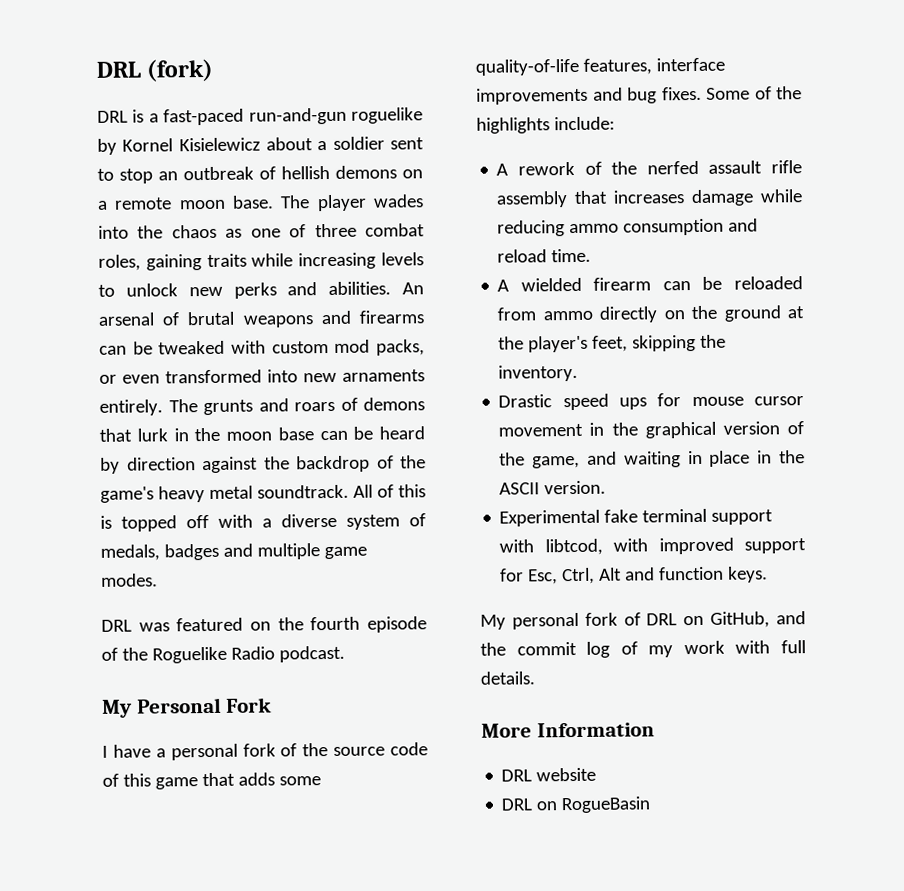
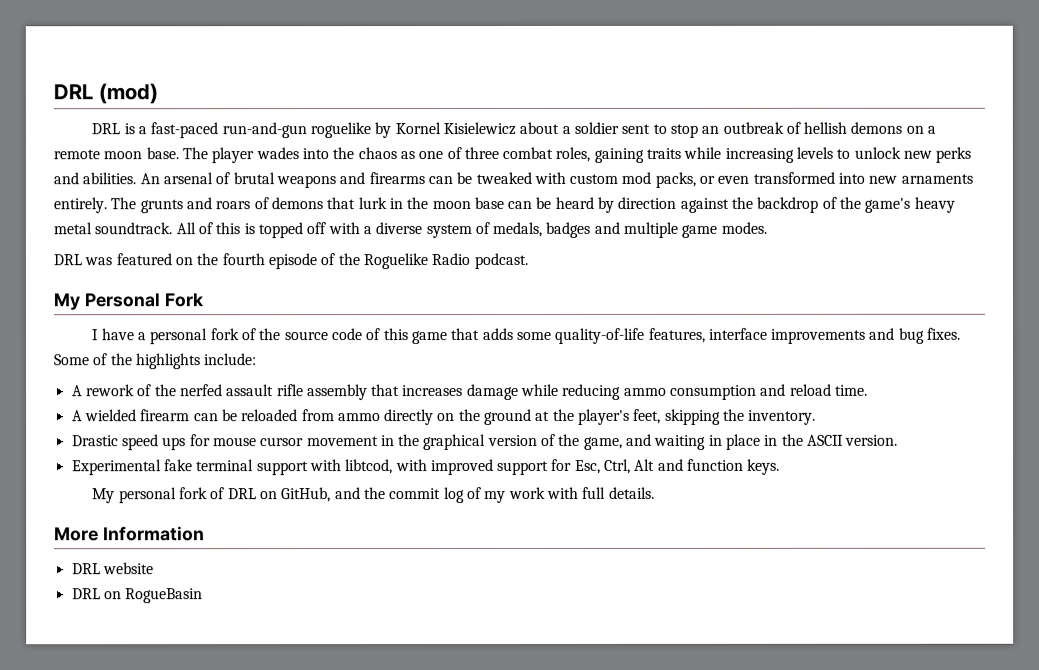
- DRL (fork)
+ DRL (mod)

